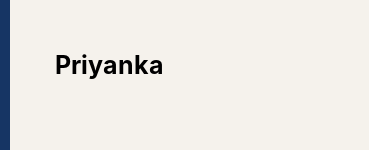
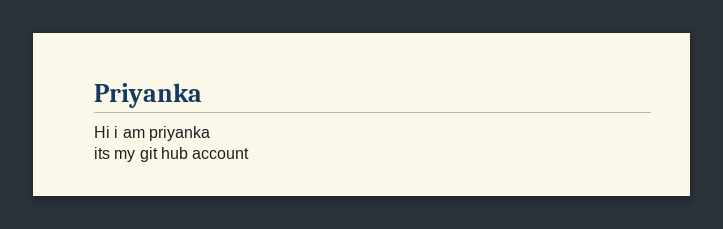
+ Hi i am priyanka
+ its my git hub account

